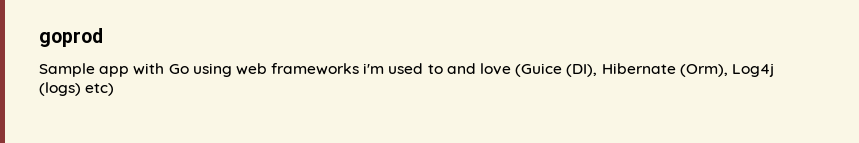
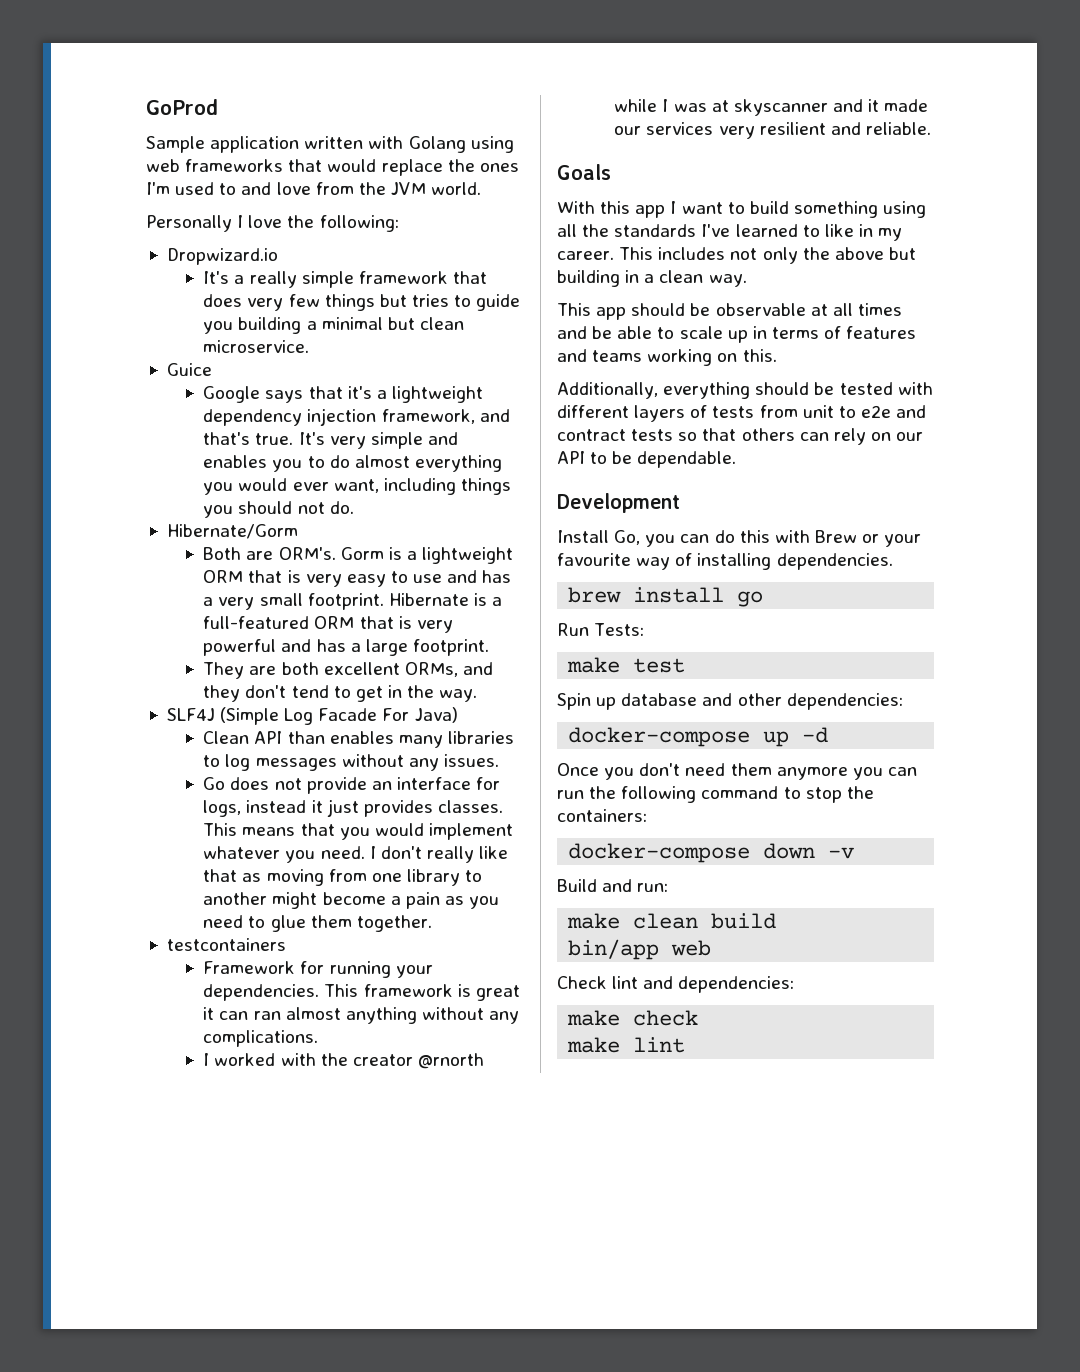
- goprod
+ GoProd
- Sample app with Go using web frameworks i'm used to and love (Guice (DI), Hibernate (Orm), Log4j (logs) etc)
+ Sample application written with Golang using web frameworks that would replace the ones I'm used to and love from the JVM world.
+ Personally I love the following:
+ Dropwizard.io
+ It's a really simple framework that does very few things but tries to guide you building a minimal but clean microservice.
+ Guice
+ Google says that it's a lightweight dependency injection framework, and that's true. It's very simple and enables you to do almost everything you would ever want, including things you should not do.
+ Hibernate/Gorm
+ Both are ORM's. Gorm is a lightweight ORM that is very easy to use and has a very small footprint. Hibernate is a full-featured ORM that is very powerful and has a large footprint.
+ They are both excellent ORMs, and they don't tend to get in the way.
+ SLF4J (Simple Log Facade For Java)
+ Clean API than enables many libraries to log messages without any issues.
+ Go does not provide an interface for logs, instead it just provides classes. This means that you would implement whatever you need. I don't really like that as moving from one library to another might become a pain as you need to glue them together.
+ testcontainers
+ Framework for running your dependencies. This framework is great it can ran almost anything without any complications.
+ I worked with the creator @rnorth while I was at skyscanner and it made our services very resilient and reliable.
+ Goals
+ With this app I want to build something using all the standards I've learned to like in my career. This includes not only the above but building in a clean way.
+ This app should be observable at all times and be able to scale up in terms of features and teams working on this.
+ Additionally, everything should be tested with different layers of tests from unit to e2e and contract tests so that others can rely on our API to be dependable.
+ Development
+ Install Go, you can do this with Brew or your favourite way of installing dependencies.
+ brew install go
+ Run Tests:
+ make test
+ Spin up database and other dependencies:
+ docker-compose up -d
+ Once you don't need them anymore you can run the following command to stop the containers:
+ docker-compose down -v
+ Build and run:
+ make clean build
+ bin/app web
+ Check lint and dependencies:
+ make check
+ make lint

